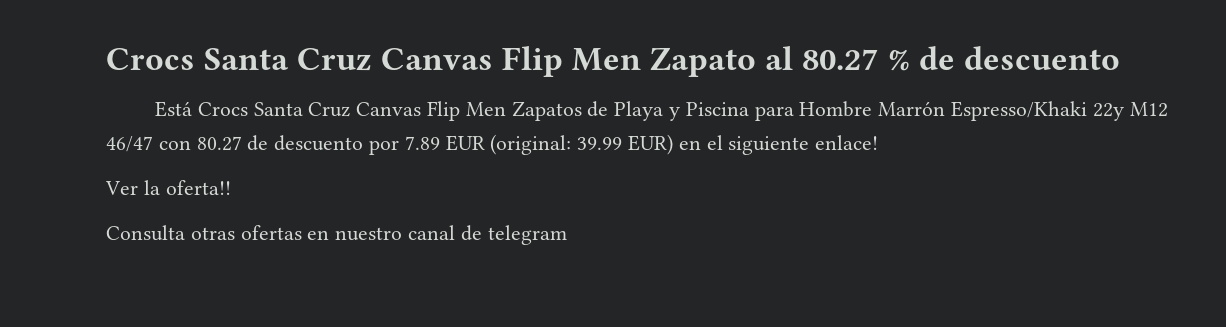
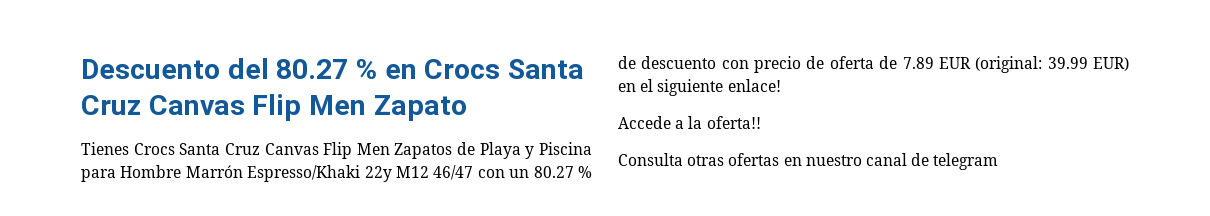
- Crocs Santa Cruz Canvas Flip Men Zapato al 80.27 % de descuento
- Está Crocs Santa Cruz Canvas Flip Men Zapatos de Playa y Piscina para Hombre Marrón Espresso/Khaki 22y M12 46/47 con 80.27 de descuento por 7.89 EUR (original: 39.99 EUR) en el siguiente enlace!
+ Descuento del 80.27 % en Crocs Santa Cruz Canvas Flip Men Zapato
+ Tienes Crocs Santa Cruz Canvas Flip Men Zapatos de Playa y Piscina para Hombre Marrón Espresso/Khaki 22y M12 46/47 con un 80.27 % de descuento con precio de oferta de 7.89 EUR (original: 39.99 EUR) en el siguiente enlace!
- Ver la oferta!!
+ Accede a la oferta!!

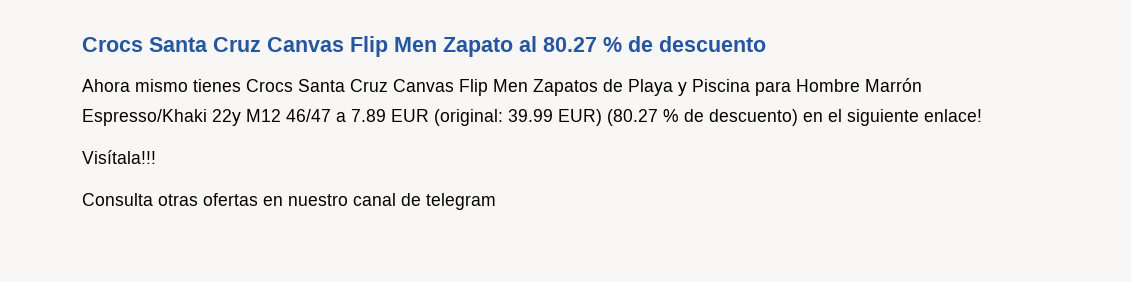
- Descuento del 80.27 % en Crocs Santa Cruz Canvas Flip Men Zapato
- Tienes Crocs Santa Cruz Canvas Flip Men Zapatos de Playa y Piscina para Hombre Marrón Espresso/Khaki 22y M12 46/47 con un 80.27 % de descuento con precio de oferta de 7.89 EUR (original: 39.99 EUR) en el siguiente enlace!
+ Crocs Santa Cruz Canvas Flip Men Zapato al 80.27 % de descuento
+ Ahora mismo tienes Crocs Santa Cruz Canvas Flip Men Zapatos de Playa y Piscina para Hombre Marrón Espresso/Khaki 22y M12 46/47 a 7.89 EUR (original: 39.99 EUR) (80.27 % de descuento) en el siguiente enlace!
- Accede a la oferta!!
+ Visítala!!!

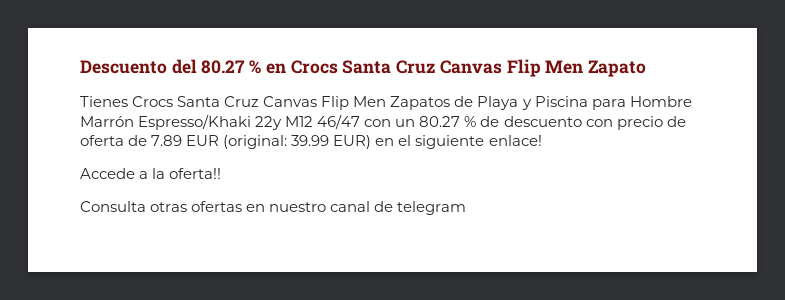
- Crocs Santa Cruz Canvas Flip Men Zapato al 80.27 % de descuento
- Ahora mismo tienes Crocs Santa Cruz Canvas Flip Men Zapatos de Playa y Piscina para Hombre Marrón Espresso/Khaki 22y M12 46/47 a 7.89 EUR (original: 39.99 EUR) (80.27 % de descuento) en el siguiente enlace!
+ Descuento del 80.27 % en Crocs Santa Cruz Canvas Flip Men Zapato
+ Tienes Crocs Santa Cruz Canvas Flip Men Zapatos de Playa y Piscina para Hombre Marrón Espresso/Khaki 22y M12 46/47 con un 80.27 % de descuento con precio de oferta de 7.89 EUR (original: 39.99 EUR) en el siguiente enlace!
- Visítala!!!
+ Accede a la oferta!!

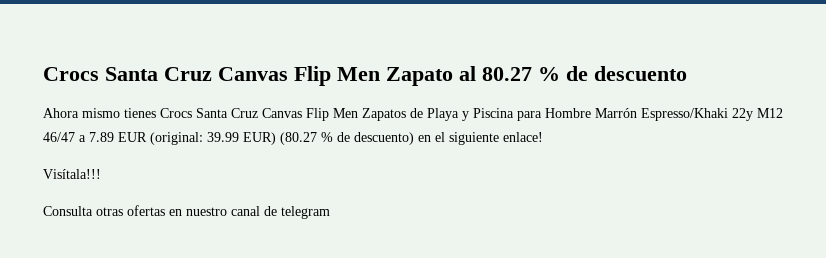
- Descuento del 80.27 % en Crocs Santa Cruz Canvas Flip Men Zapato
- Tienes Crocs Santa Cruz Canvas Flip Men Zapatos de Playa y Piscina para Hombre Marrón Espresso/Khaki 22y M12 46/47 con un 80.27 % de descuento con precio de oferta de 7.89 EUR (original: 39.99 EUR) en el siguiente enlace!
+ Crocs Santa Cruz Canvas Flip Men Zapato al 80.27 % de descuento
+ Ahora mismo tienes Crocs Santa Cruz Canvas Flip Men Zapatos de Playa y Piscina para Hombre Marrón Espresso/Khaki 22y M12 46/47 a 7.89 EUR (original: 39.99 EUR) (80.27 % de descuento) en el siguiente enlace!
- Accede a la oferta!!
+ Visítala!!!

